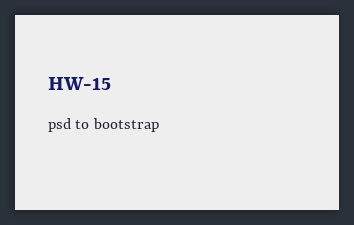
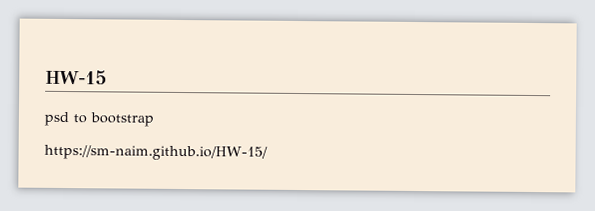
+ https://sm-naim.github.io/HW-15/

